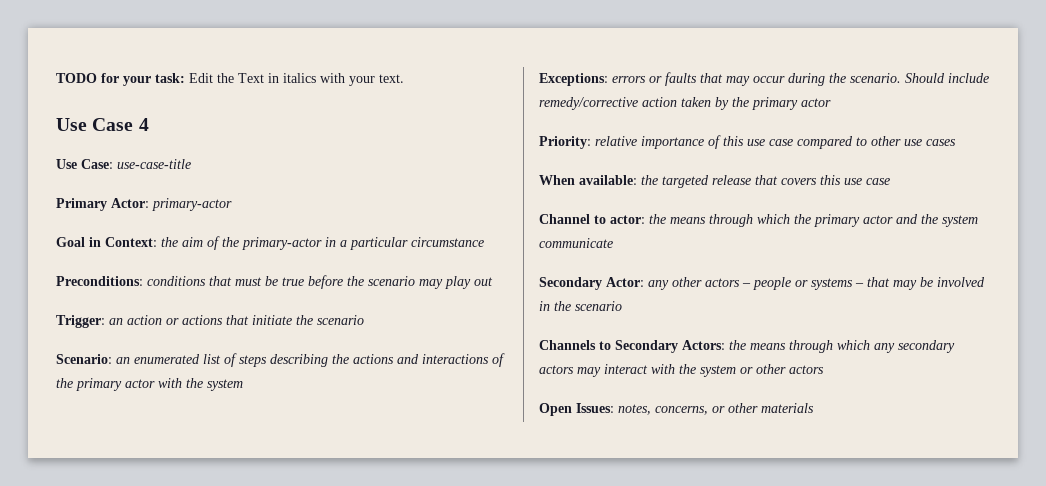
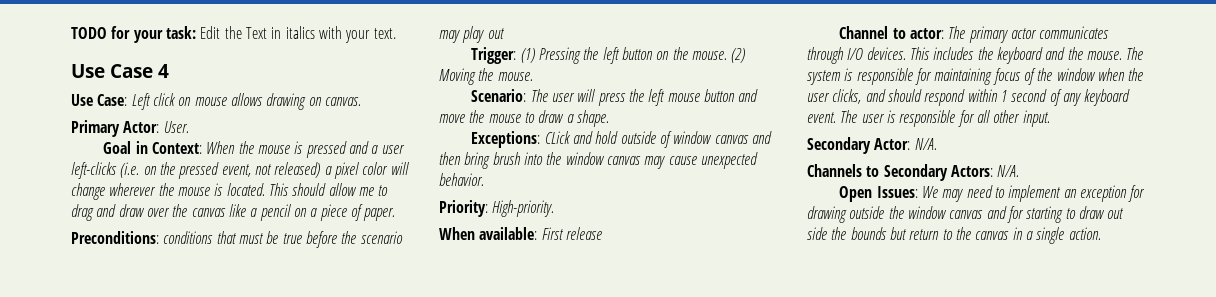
- Use Case: use-case-title
+ Use Case: Left click on mouse allows drawing on canvas.
- Primary Actor: primary-actor
+ Primary Actor: User.
- Goal in Context: the aim of the primary-actor in a particular circumstance
+ Goal in Context: When the mouse is pressed and a user left-clicks (i.e. on the pressed event, not released) a pixel color will change wherever the mouse is located. This should allow me to drag and draw over the canvas like a pencil on a piece of paper.
- Trigger: an action or actions that initiate the scenario
- Scenario: an enumerated list of steps describing the actions and interactions of the primary actor with the system
- Exceptions: errors or faults that may occur during the scenario. Should include remedy/corrective action taken by the primary actor
- Priority: relative importance of this use case compared to other use cases
+ Trigger: (1) Pressing the left button on the mouse. (2) Moving the mouse.
+ Scenario: The user will press the left mouse button and move the mouse to draw a shape.
+ Exceptions: CLick and hold outside of window canvas and then bring brush into the window canvas may cause unexpected behavior.
+ Priority: High-priority.
- When available: the targeted release that covers this use case
- Channel to actor: the means through which the primary actor and the system communicate
- Secondary Actor: any other actors – people or systems – that may be involved in the scenario
- Channels to Secondary Actors: the means through which any secondary actors may interact with the system or other actors
- Open Issues: notes, concerns, or other materials
+ When available: First release
+ Channel to actor: The primary actor communicates through I/O devices. This includes the keyboard and the mouse. The system is responsible for maintaining focus of the window when the user clicks, and should respond within 1 second of any keyboard event. The user is responsible for all other input.
+ Secondary Actor: N/A.
+ Channels to Secondary Actors: N/A.
+ Open Issues: We may need to implement an exception for drawing outside the window canvas and for starting to draw out side the bounds but return to the canvas in a single action.

